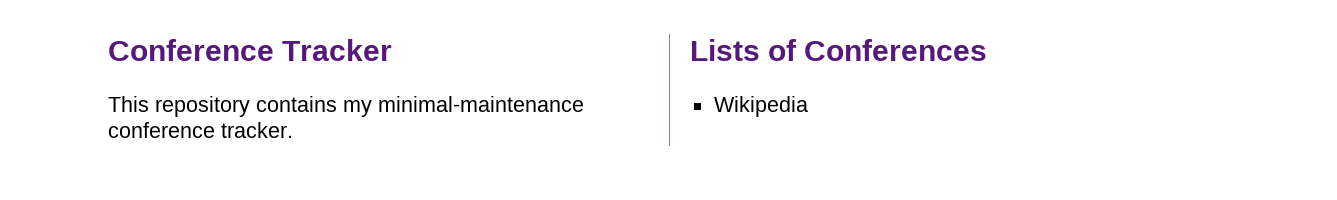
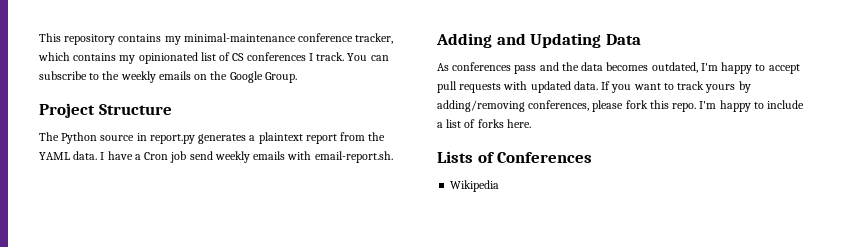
- Conference Tracker
- This repository contains my minimal-maintenance conference tracker.
+ This repository contains my minimal-maintenance conference tracker, which contains my opinionated list of CS conferences I track. You can subscribe to the weekly emails on the Google Group.
+ Project Structure
+ The Python source in report.py generates a plaintext report from the YAML data. I have a Cron job send weekly emails with email-report.sh.
+ Adding and Updating Data
+ As conferences pass and the data becomes outdated, I'm happy to accept pull requests with updated data. If you want to track yours by adding/removing conferences, please fork this repo. I'm happy to include a list of forks here.

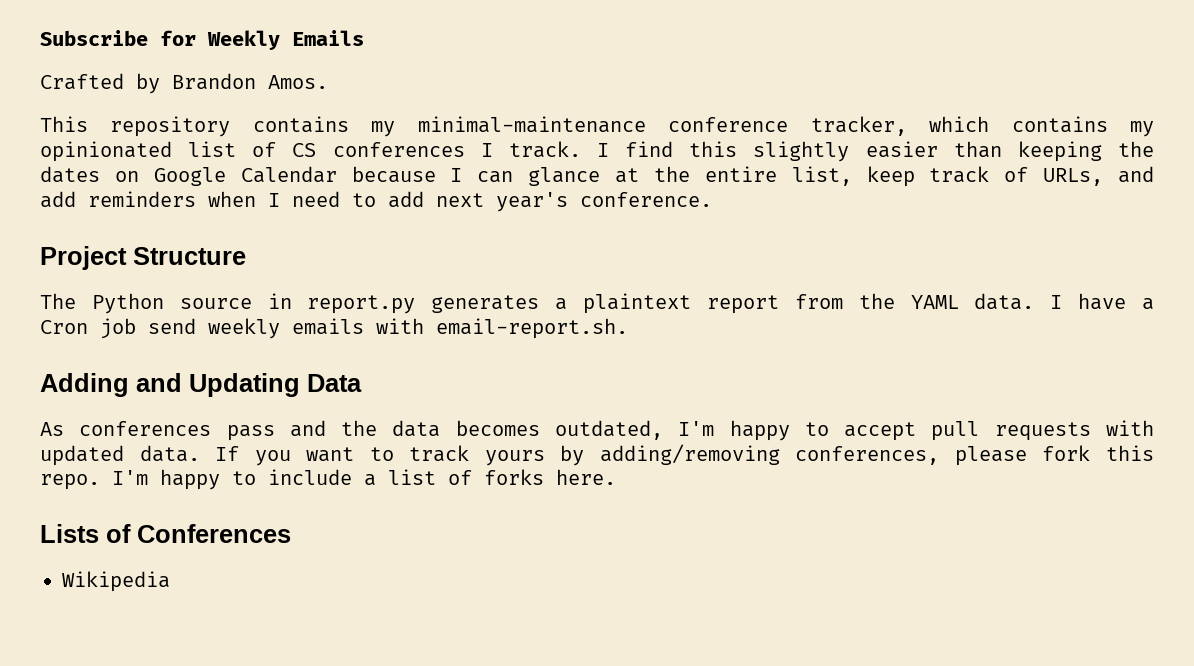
+ Subscribe for Weekly Emails
+ Crafted by Brandon Amos.
- You can subscribe to the weekly emails on the Google Group.
+ I find this slightly easier than keeping the dates on Google Calendar because I can glance at the entire list, keep track of URLs, and add reminders when I need to add next year's conference.

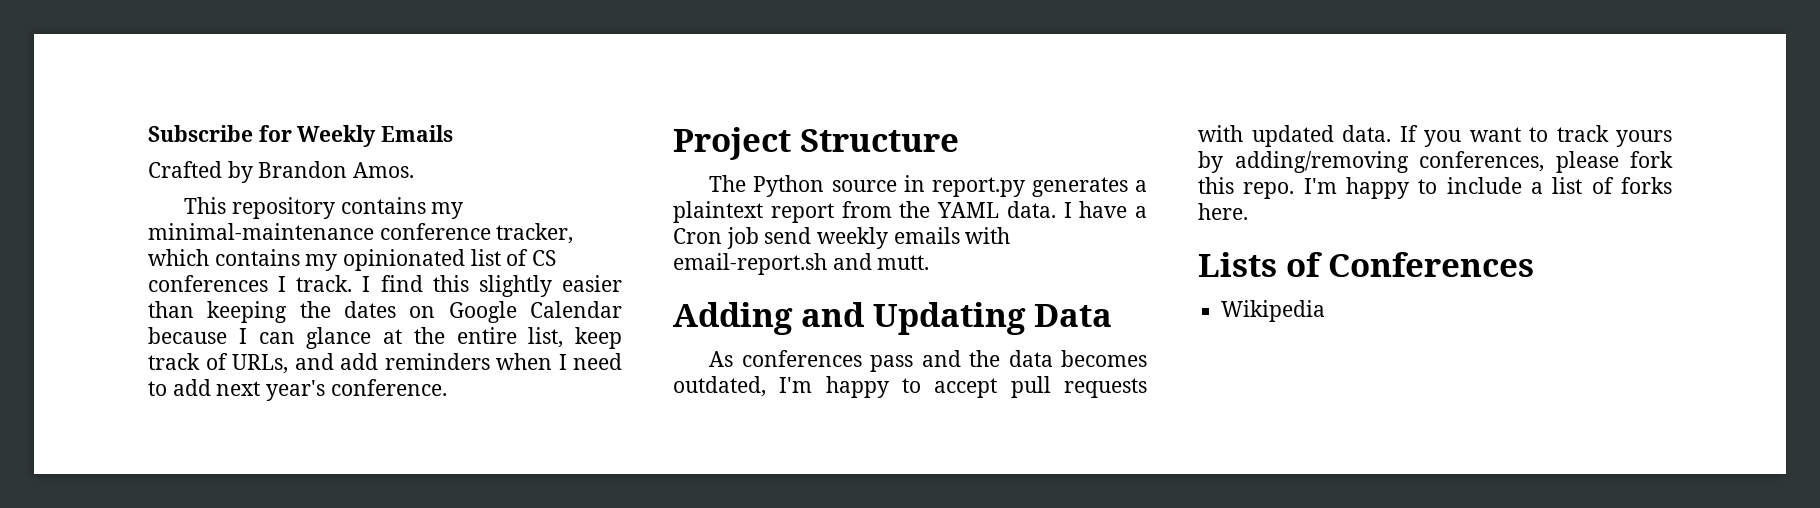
- I have a Cron job send weekly emails with email-report.sh.
+ I have a Cron job send weekly emails with email-report.sh and mutt.

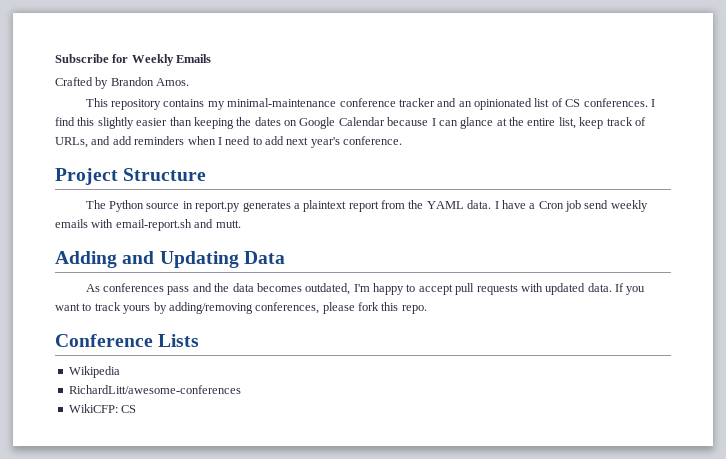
- This repository contains my minimal-maintenance conference tracker, which contains my opinionated list of CS conferences I track.
+ This repository contains my minimal-maintenance conference tracker and an opinionated list of CS conferences.
- If you want to track yours by adding/removing conferences, please fork this repo. I'm happy to include a list of forks here.
- Lists of Conferences
+ If you want to track yours by adding/removing conferences, please fork this repo.
+ Conference Lists
+ RichardLitt/awesome-conferences
+ WikiCFP: CS

